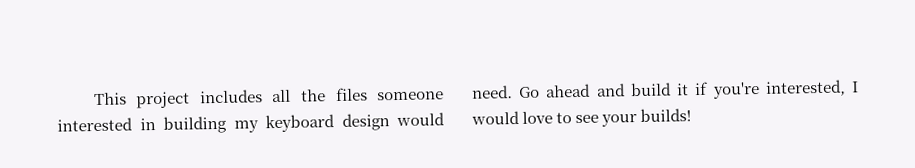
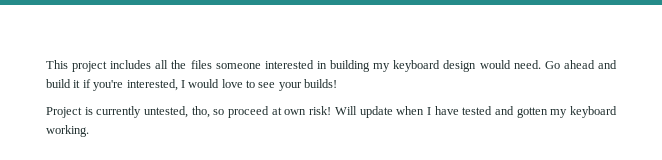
+ Project is currently untested, tho, so proceed at own risk! Will update when I have tested and gotten my keyboard working.

